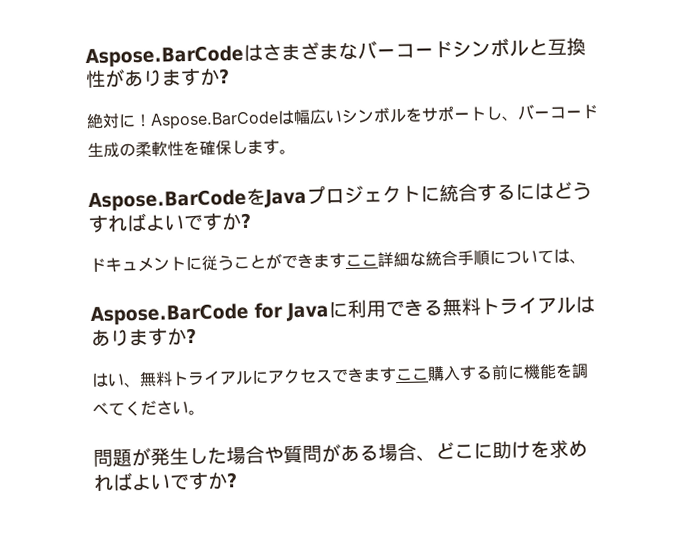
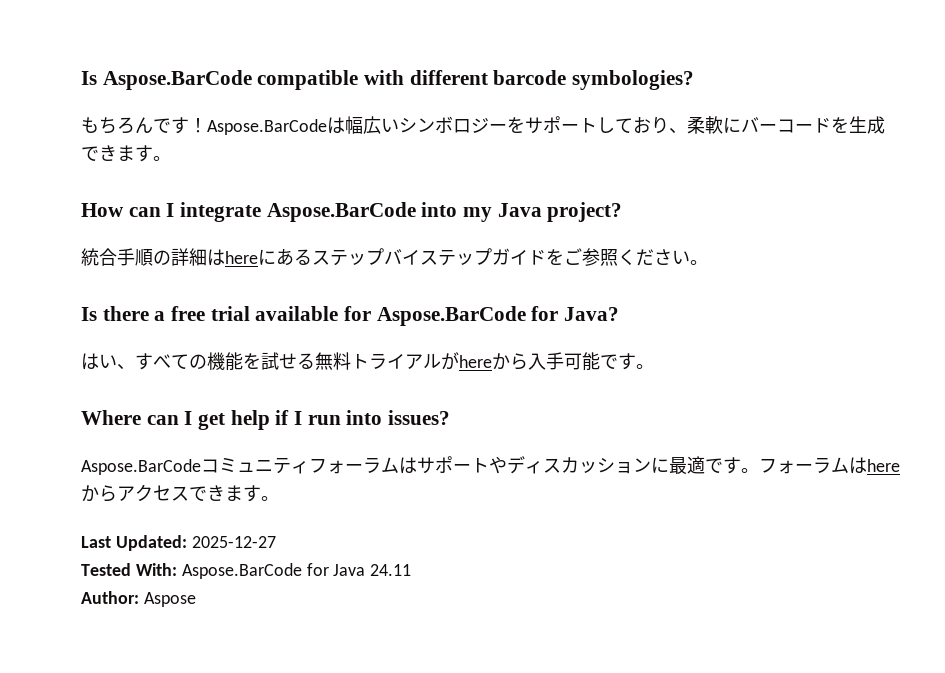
- Aspose.BarCodeはさまざまなバーコードシンボルと互換性がありますか?
- 絶対に！
+ Is Aspose.BarCode compatible with different barcode symbologies?
+ もちろんです！
- Aspose.BarCodeは幅広いシンボルをサポートし、バーコード生成の柔軟性を確保します。
- Aspose.BarCodeをJavaプロジェクトに統合するにはどうすればよいですか?
- ドキュメントに従うことができますここ詳細な統合手順については、
- Aspose.BarCode for Javaに利用できる無料トライアルはありますか?
- はい、無料トライアルにアクセスできますここ購入する前に機能を調べてください。
- 問題が発生した場合や質問がある場合、どこに助けを求めればよいですか?
+ Aspose.BarCodeは幅広いシンボロジーをサポートしており、柔軟にバーコードを生成できます。
+ How can I integrate Aspose.BarCode into my Java project?
+ 統合手順の詳細はhereにあるステップバイステップガイドをご参照ください。
+ Is there a free trial available for Aspose.BarCode for Java?
+ はい、すべての機能を試せる無料トライアルがhereから入手可能です。
+ Where can I get help if I run into issues?
+ Aspose.BarCodeコミュニティフォーラムはサポートやディスカッションに最適です。フォーラムはhereからアクセスできます。
+ Last Updated: 2025-12-27
+ Tested With: Aspose.BarCode for Java 24.11
+ Author: Aspose

